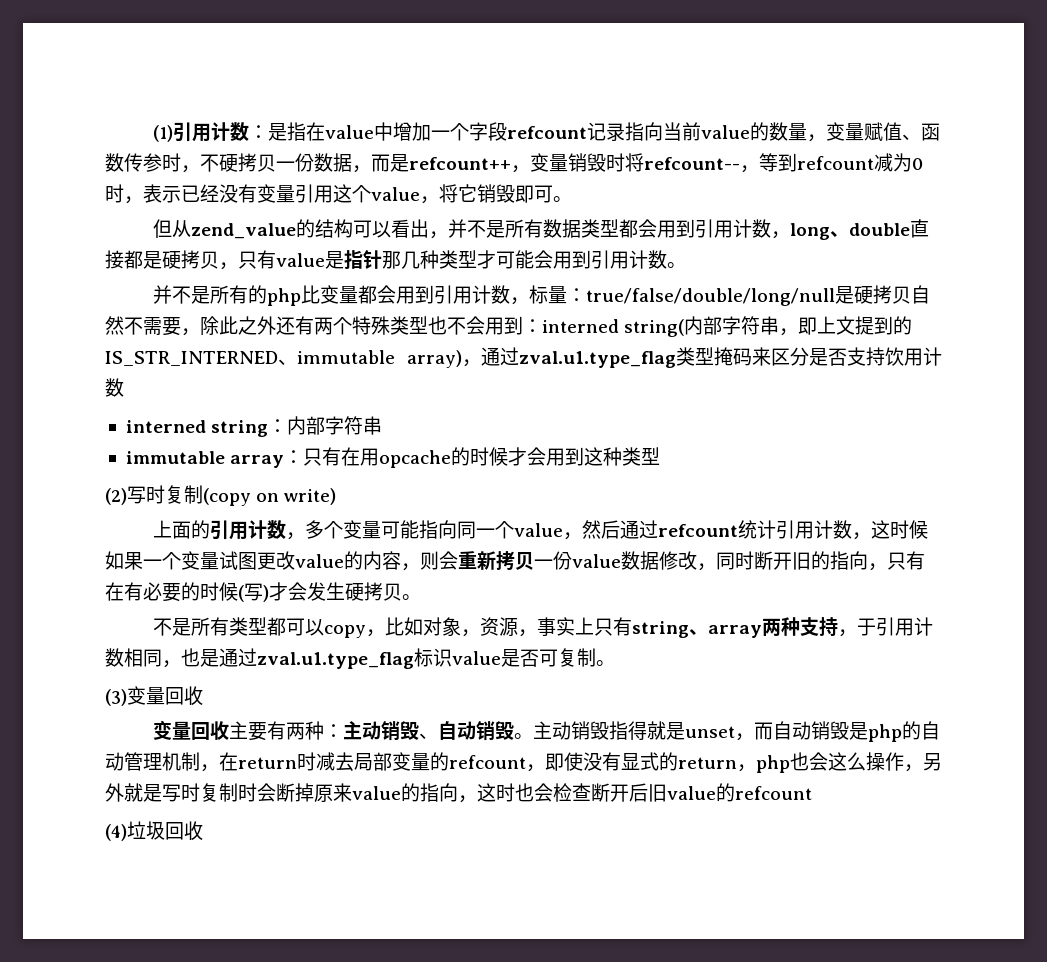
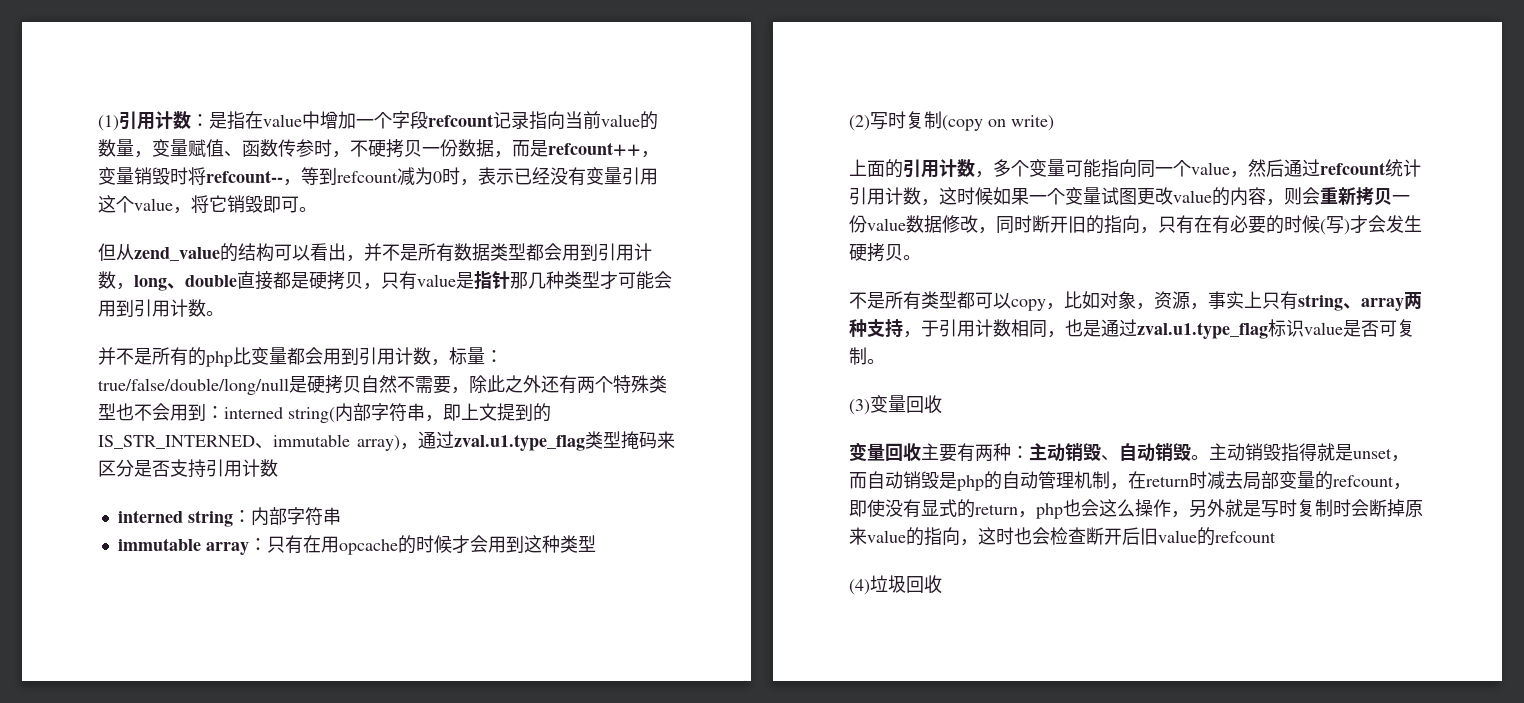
- 并不是所有的php比变量都会用到引用计数，标量：true/false/double/long/null是硬拷贝自然不需要，除此之外还有两个特殊类型也不会用到：interned string(内部字符串，即上文提到的IS_STR_INTERNED、immutable array)，通过zval.u1.type_flag类型掩码来区分是否支持饮用计数
+ 并不是所有的php比变量都会用到引用计数，标量：true/false/double/long/null是硬拷贝自然不需要，除此之外还有两个特殊类型也不会用到：interned string(内部字符串，即上文提到的IS_STR_INTERNED、immutable array)，通过zval.u1.type_flag类型掩码来区分是否支持引用计数

